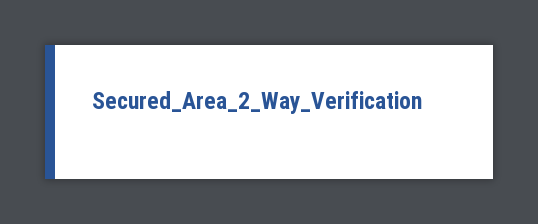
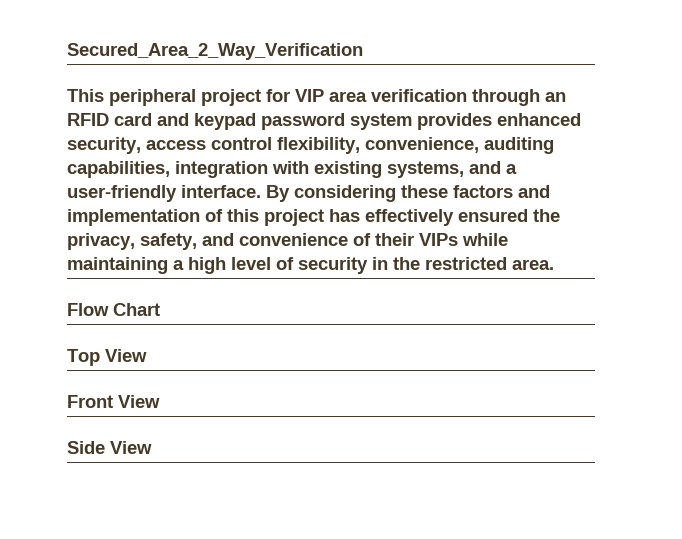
+ This peripheral project for VIP area verification through an RFID card and keypad password system provides enhanced security, access control flexibility, convenience, auditing capabilities, integration with existing systems, and a user-friendly interface. By considering these factors and implementation of this project has effectively ensured the privacy, safety, and convenience of their VIPs while maintaining a high level of security in the restricted area.
+ Flow Chart
+ Top View
+ Front View
+ Side View

